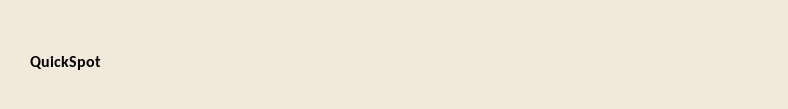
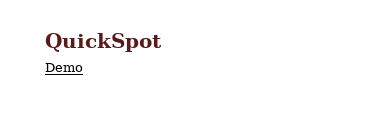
+ Demo

